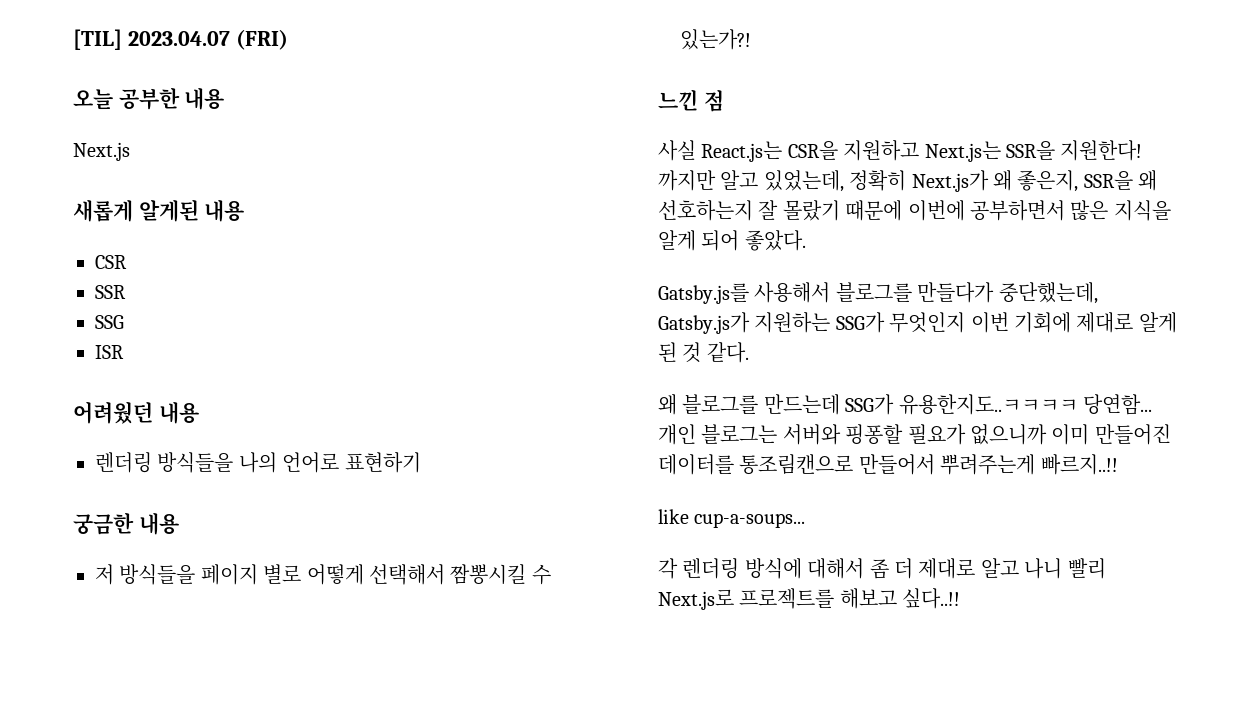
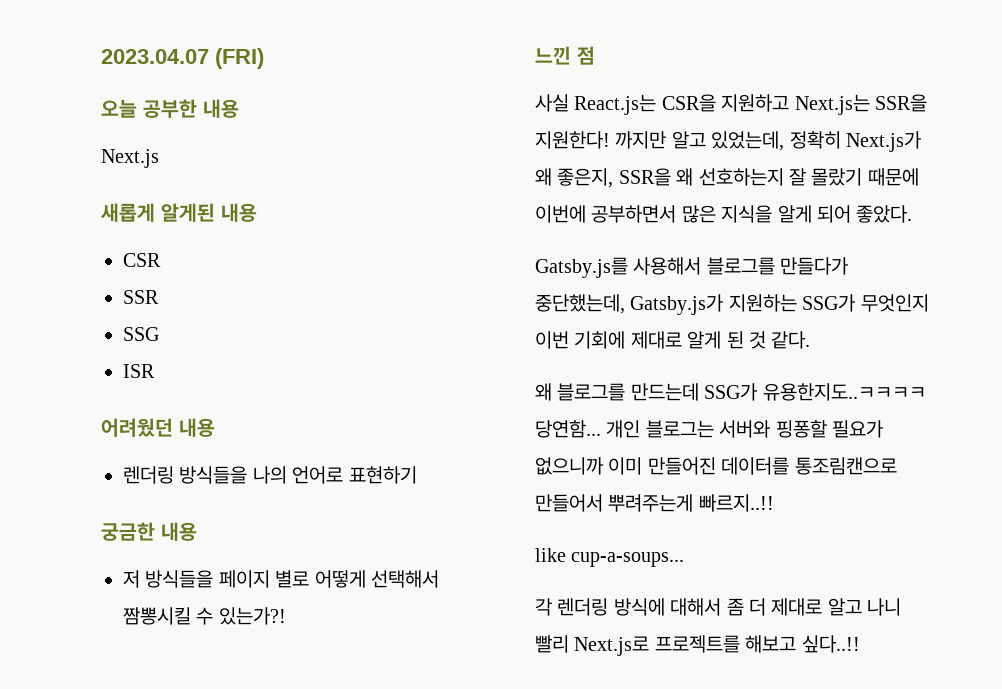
- [TIL] 2023.04.07 (FRI)
+ 2023.04.07 (FRI)

